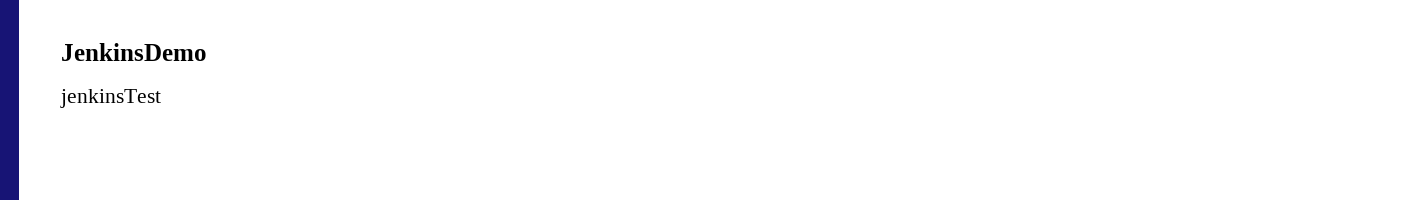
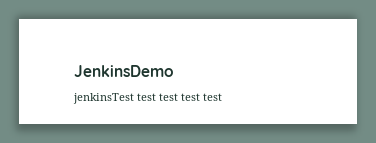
- jenkinsTest
+ jenkinsTest test test test test

